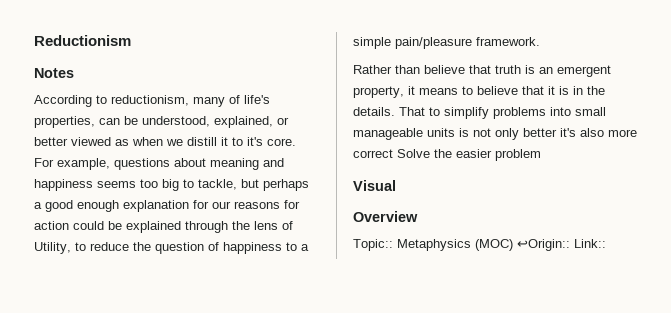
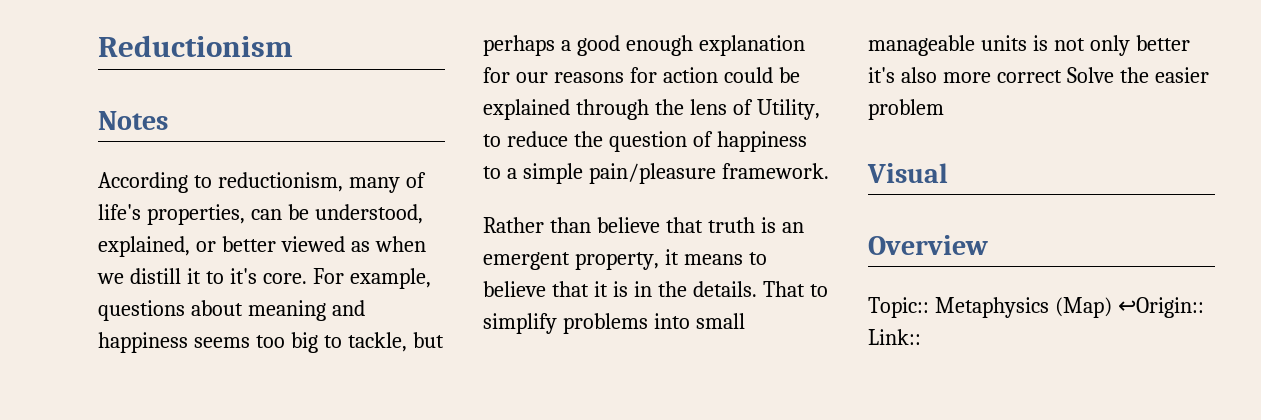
- Topic:: Metaphysics (MOC) ↩Origin:: Link::
+ Topic:: Metaphysics (Map) ↩Origin:: Link::

